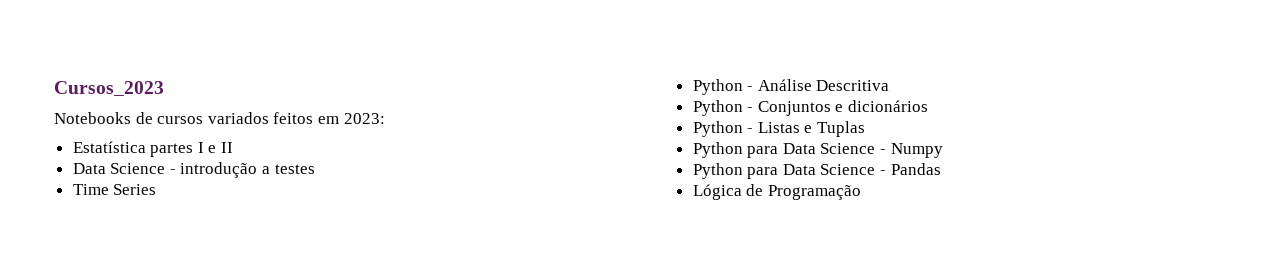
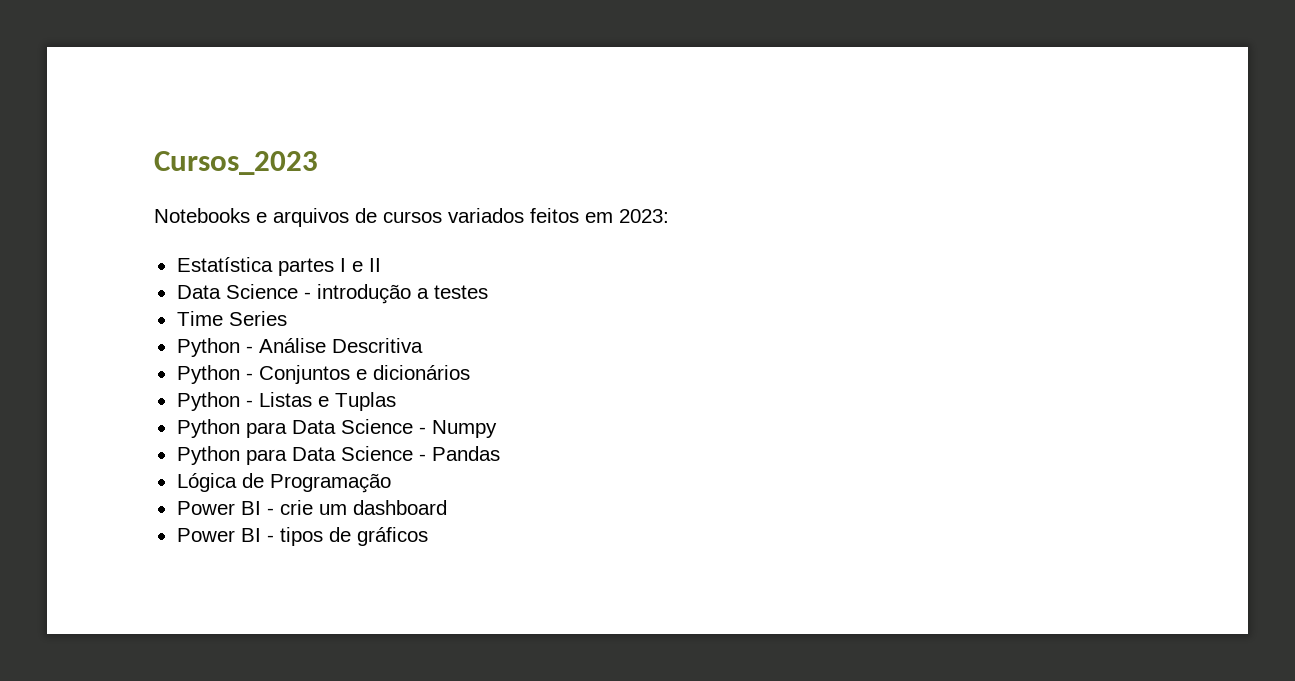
- Notebooks de cursos variados feitos em 2023:
+ Notebooks e arquivos de cursos variados feitos em 2023:
+ Power BI - crie um dashboard
+ Power BI - tipos de gráficos

